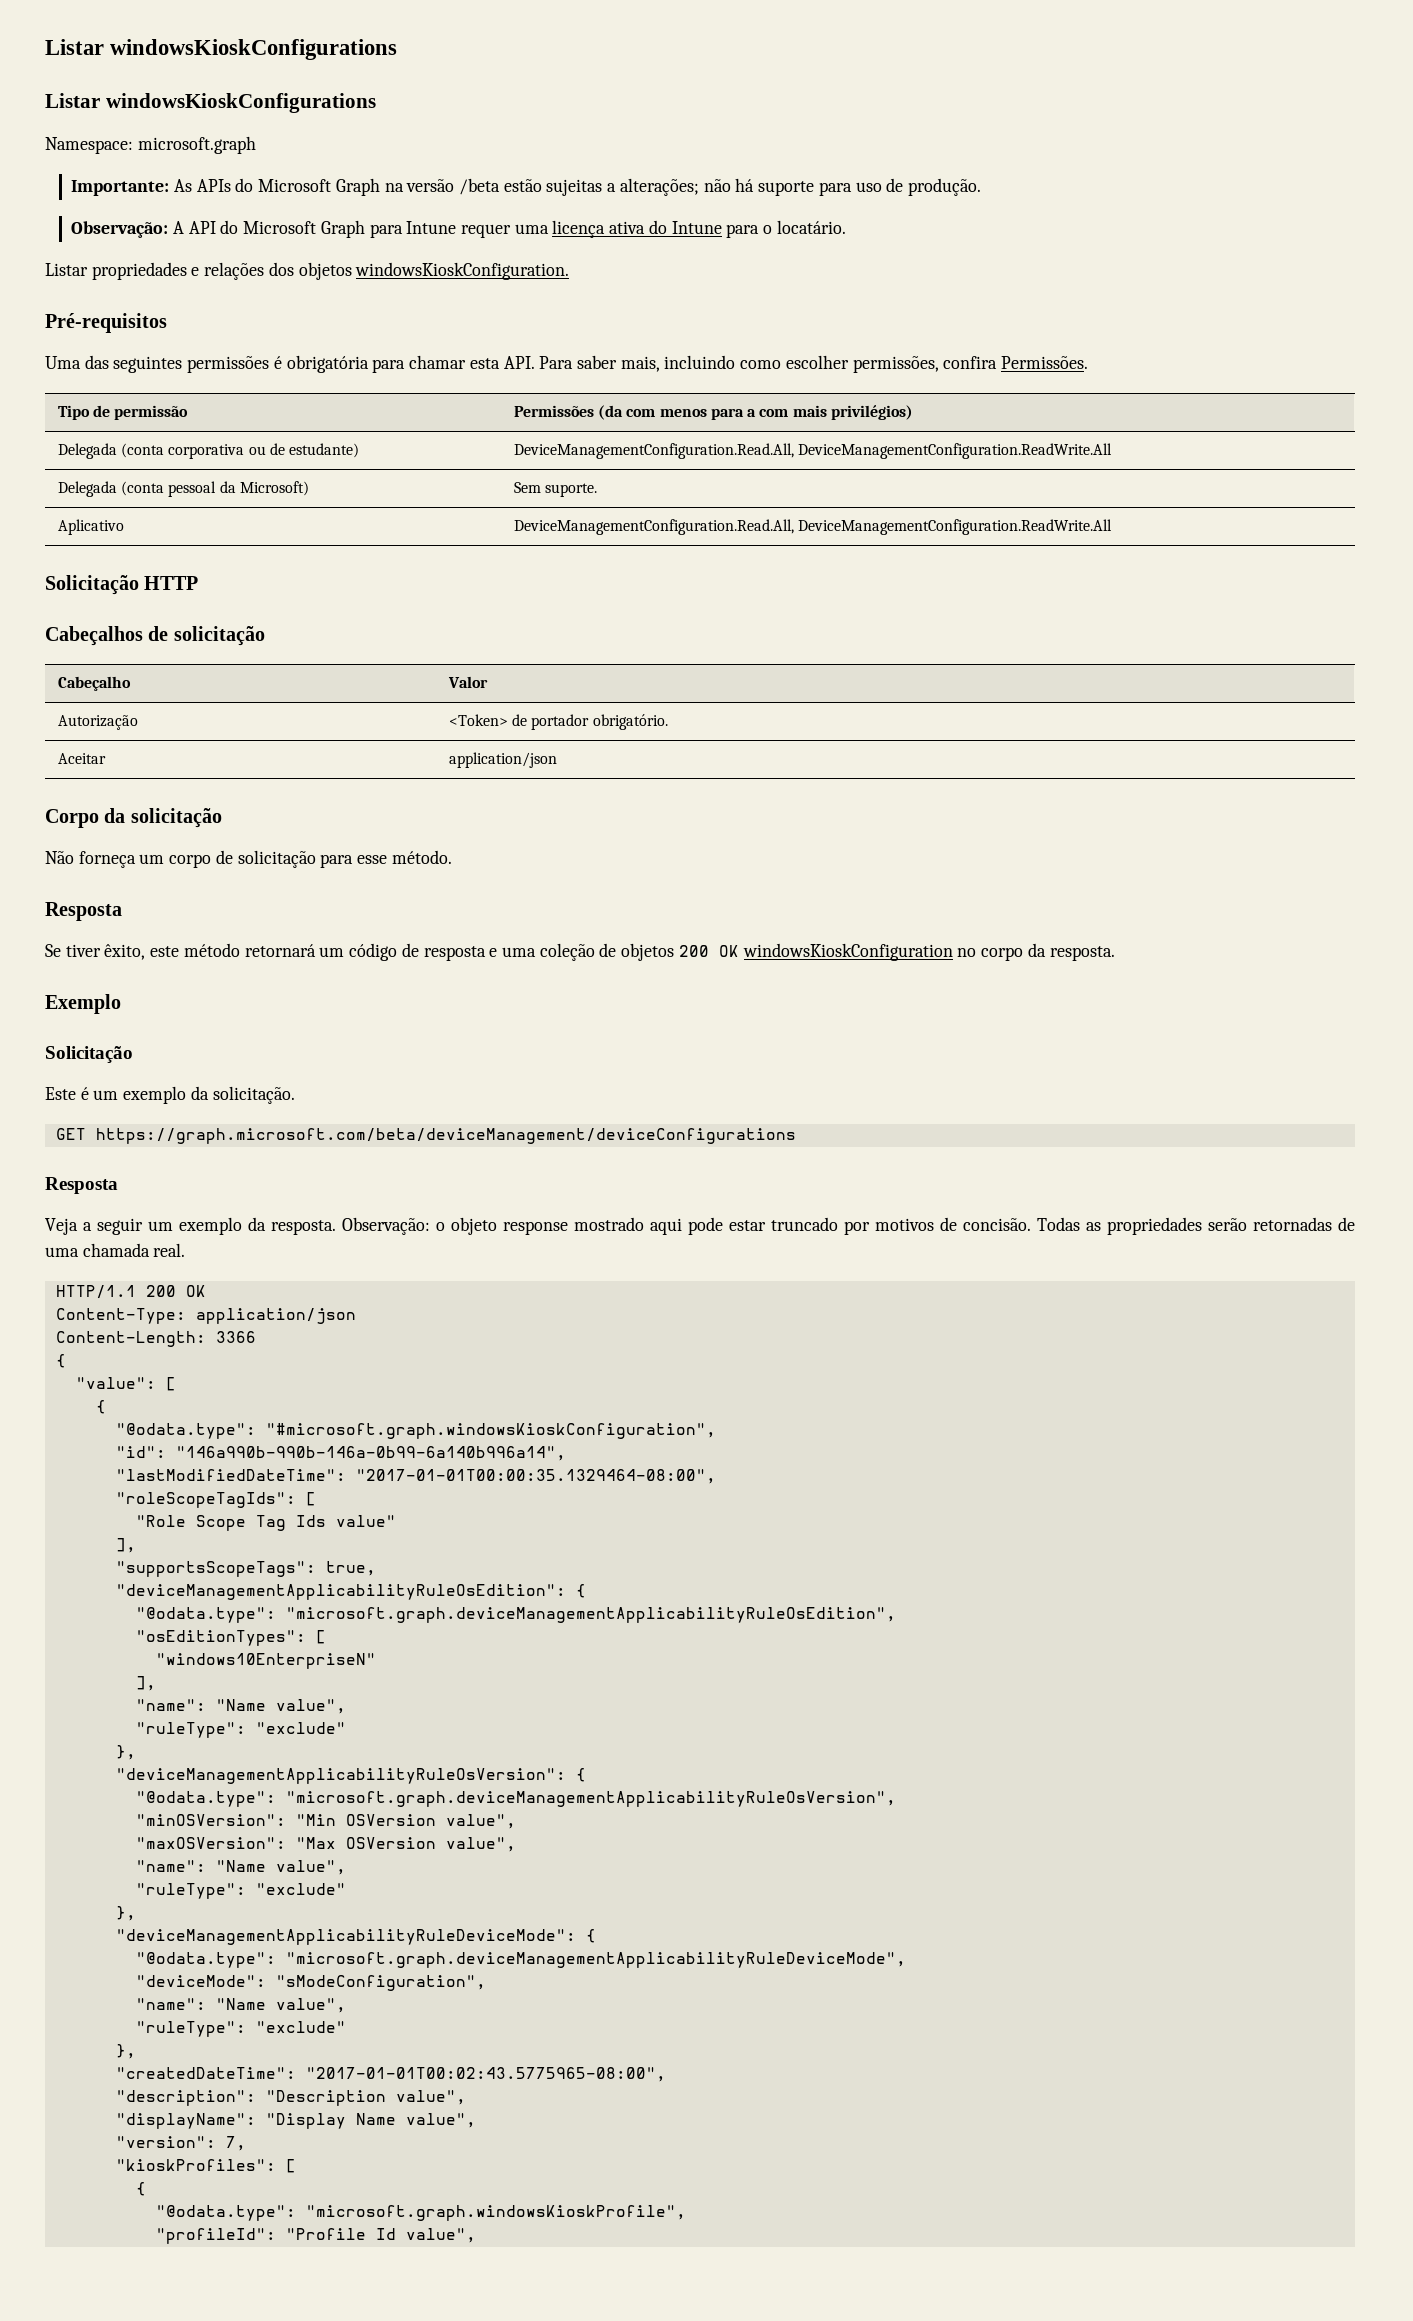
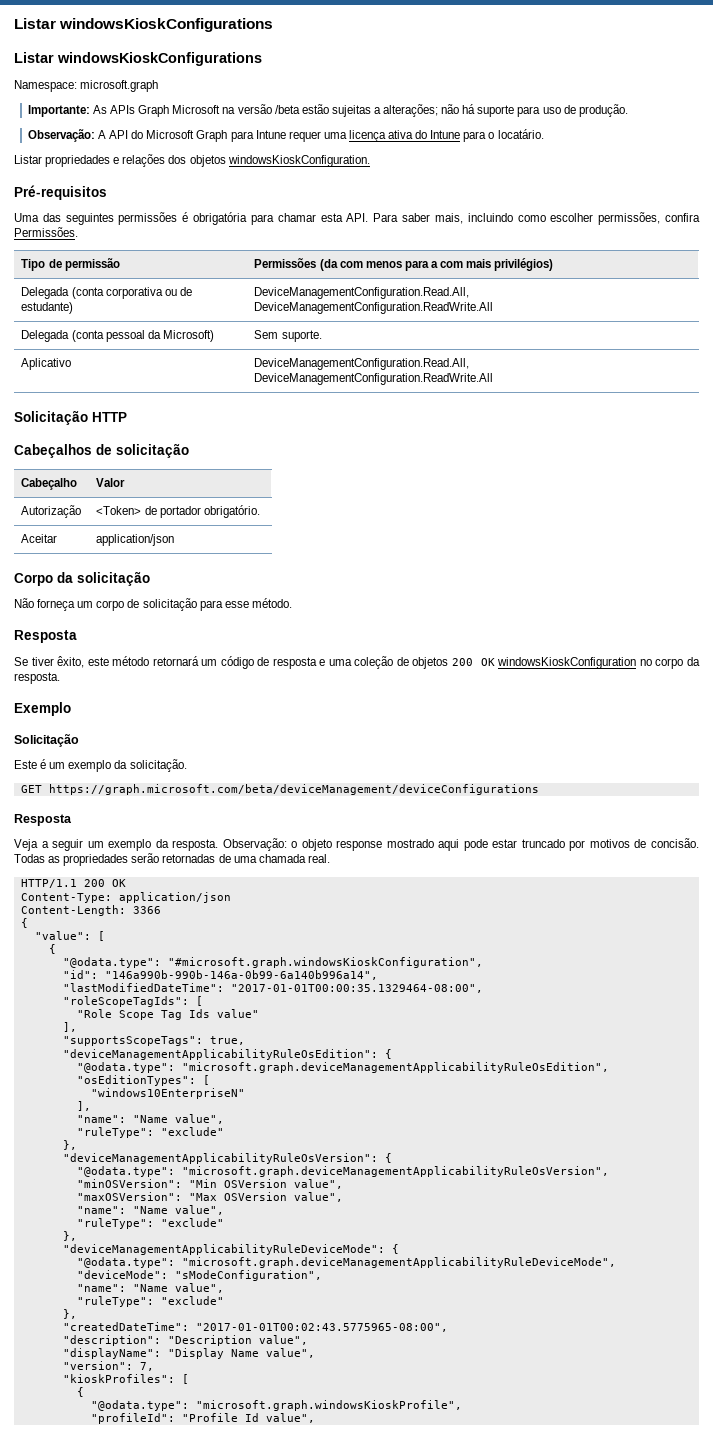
- Importante: As APIs do Microsoft Graph na versão /beta estão sujeitas a alterações; não há suporte para uso de produção.
+ Importante: As APIs Graph Microsoft na versão /beta estão sujeitas a alterações; não há suporte para uso de produção.

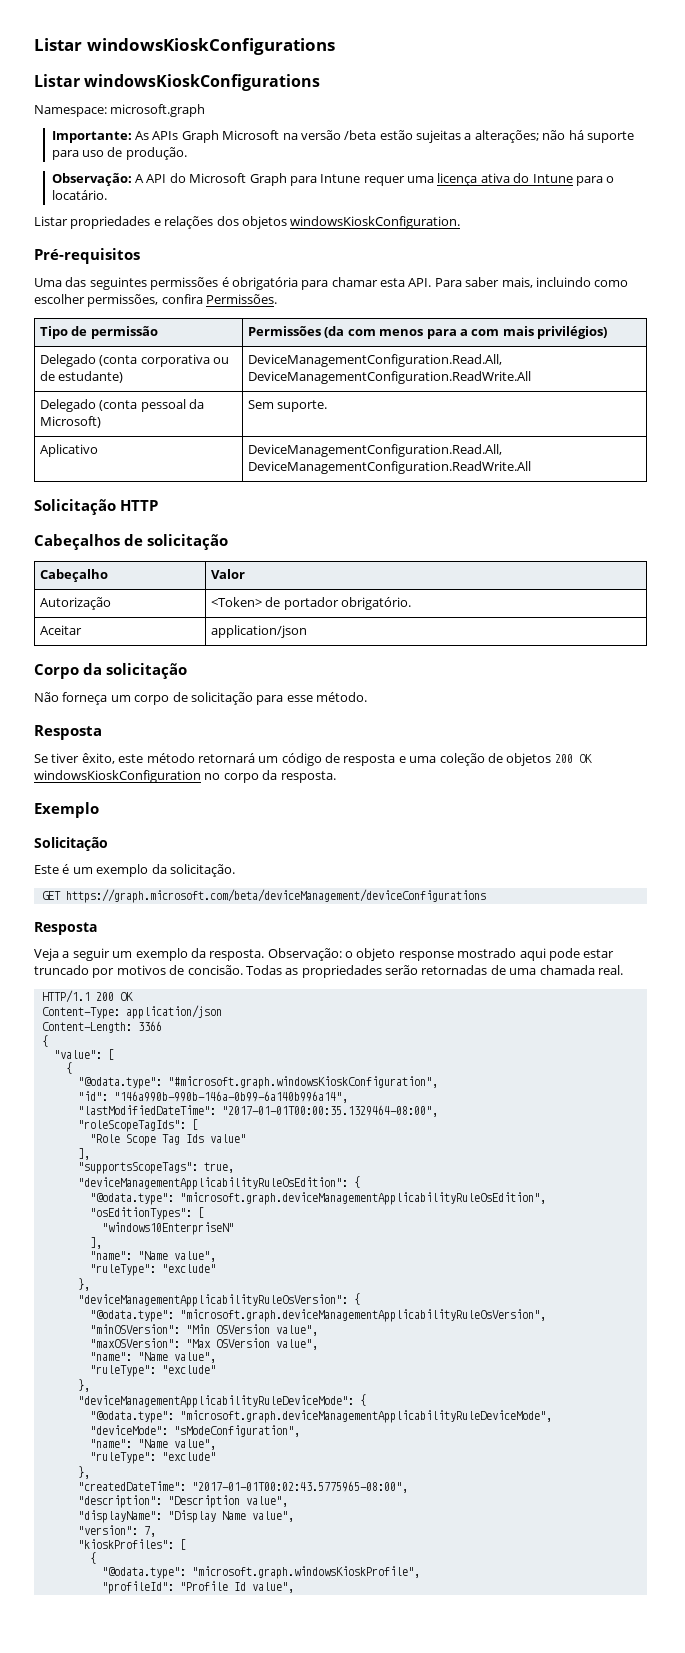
- Delegada (conta corporativa ou de estudante) | DeviceManagementConfiguration.Read.All, DeviceManagementConfiguration.ReadWrite.All
+ Delegado (conta corporativa ou de estudante) | DeviceManagementConfiguration.Read.All, DeviceManagementConfiguration.ReadWrite.All
- Delegada (conta pessoal da Microsoft) | Sem suporte.
+ Delegado (conta pessoal da Microsoft) | Sem suporte.

